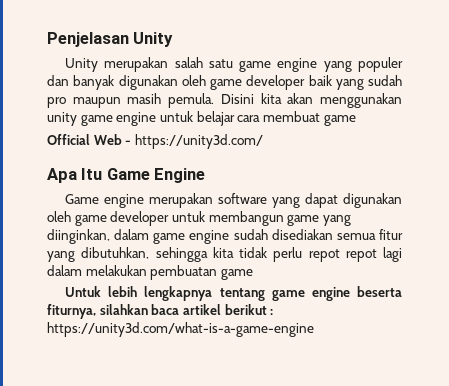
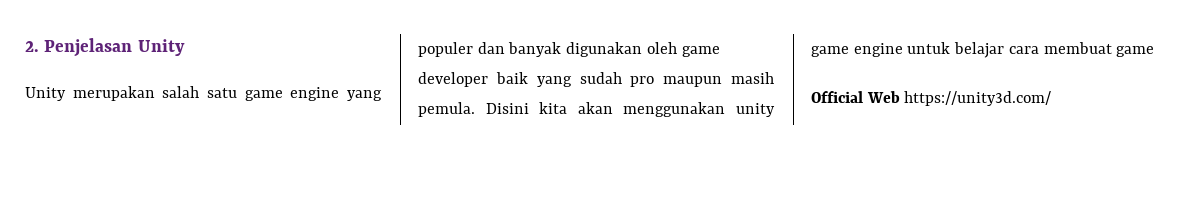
- Penjelasan Unity
+ 2. Penjelasan Unity
- Official Web - https://unity3d.com/
+ Official Web https://unity3d.com/
- Apa Itu Game Engine
- Game engine merupakan software yang dapat digunakan oleh game developer untuk membangun game yang diinginkan, dalam game engine sudah disediakan semua fitur yang dibutuhkan, sehingga kita tidak perlu repot repot lagi dalam melakukan pembuatan game
- Untuk lebih lengkapnya tentang game engine beserta fiturnya, silahkan baca artikel berikut : https://unity3d.com/what-is-a-game-engine

